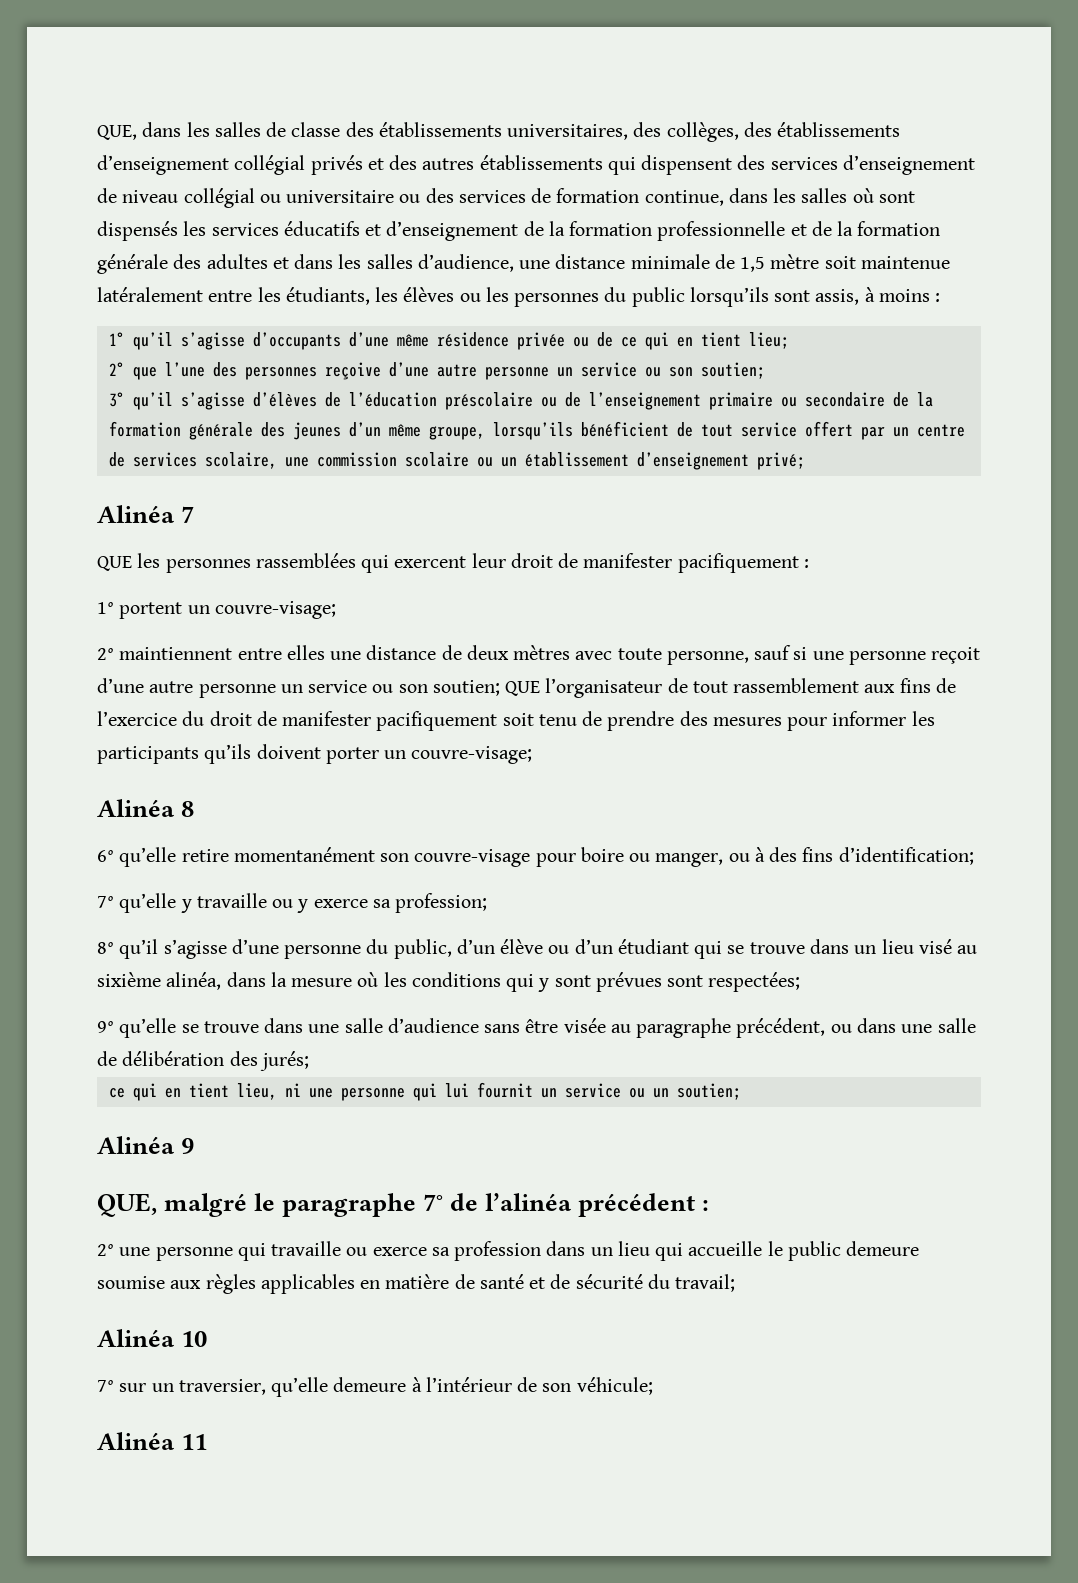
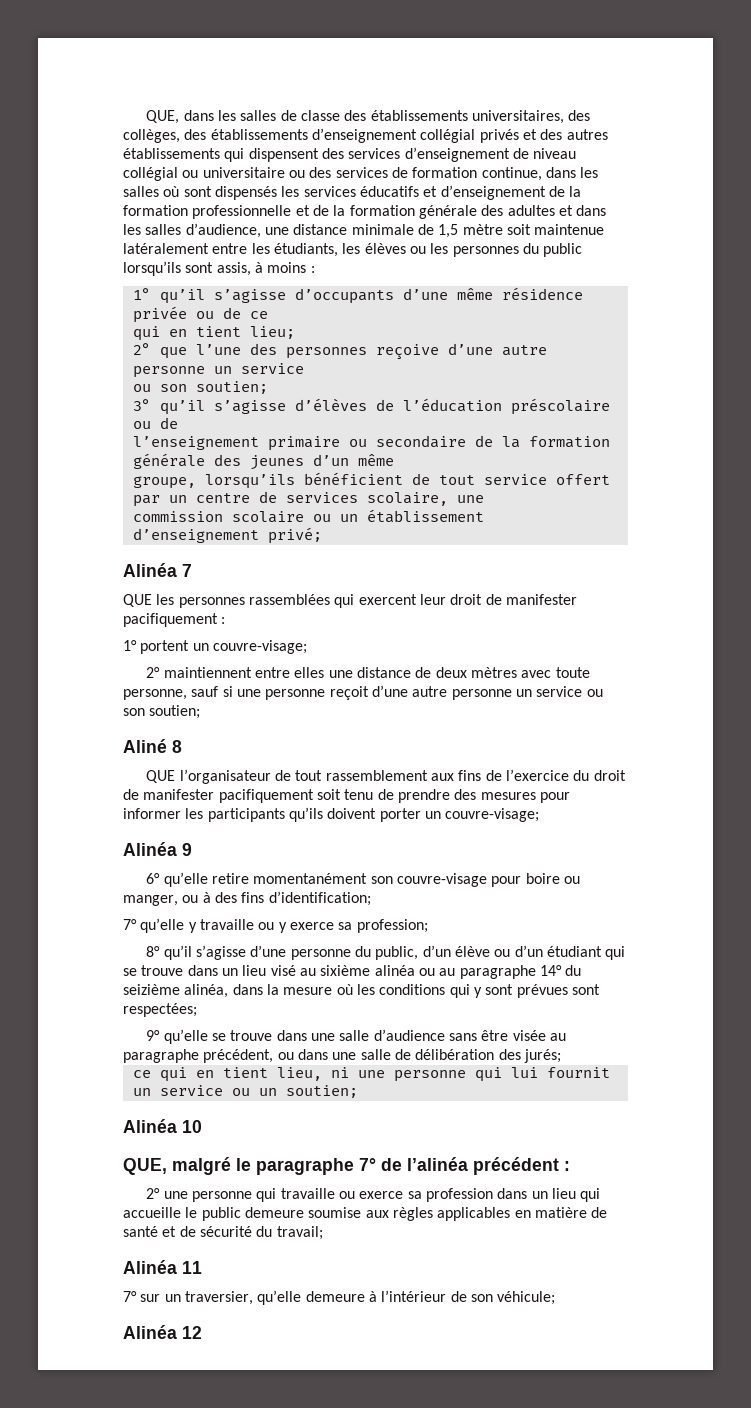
- 1° qu’il s’agisse d’occupants d’une même résidence privée ou de ce qui en tient lieu;
+ 1° qu’il s’agisse d’occupants d’une même résidence privée ou de ce
+ qui en tient lieu;
- 2° que l’une des personnes reçoive d’une autre personne un service ou son soutien;
+ 2° que l’une des personnes reçoive d’une autre personne un service
+ ou son soutien;
- 3° qu’il s’agisse d’élèves de l’éducation préscolaire ou de l’enseignement primaire ou secondaire de la formation générale des jeunes d’un même groupe, lorsqu’ils bénéficient de tout service offert par un centre de services scolaire, une commission scolaire ou un établissement d’enseignement privé;
+ 3° qu’il s’agisse d’élèves de l’éducation préscolaire ou de
+ l’enseignement primaire ou secondaire de la formation générale des jeunes d’un même
+ groupe, lorsqu’ils bénéficient de tout service offert par un centre de services scolaire, une
+ commission scolaire ou un établissement d’enseignement privé;
- 2° maintiennent entre elles une distance de deux mètres avec toute personne, sauf si une personne reçoit d’une autre personne un service ou son soutien; QUE l’organisateur de tout rassemblement aux fins de l’exercice du droit de manifester pacifiquement soit tenu de prendre des mesures pour informer les participants qu’ils doivent porter un couvre-visage;
+ 2° maintiennent entre elles une distance de deux mètres avec toute personne, sauf si une personne reçoit d’une autre personne un service ou son soutien;
+ Aliné 8
+ QUE l’organisateur de tout rassemblement aux fins de l’exercice du droit de manifester pacifiquement soit tenu de prendre des mesures pour informer les participants qu’ils doivent porter un couvre-visage;
- Alinéa 8
+ Alinéa 9
- 8° qu’il s’agisse d’une personne du public, d’un élève ou d’un étudiant qui se trouve dans un lieu visé au sixième alinéa, dans la mesure où les conditions qui y sont prévues sont respectées;
+ 8° qu’il s’agisse d’une personne du public, d’un élève ou d’un étudiant qui se trouve dans un lieu visé au sixième alinéa ou au paragraphe 14° du seizième alinéa, dans la mesure où les conditions qui y sont prévues sont respectées;
- Alinéa 9
+ Alinéa 10
- Alinéa 10
+ Alinéa 11
- Alinéa 11
+ Alinéa 12

